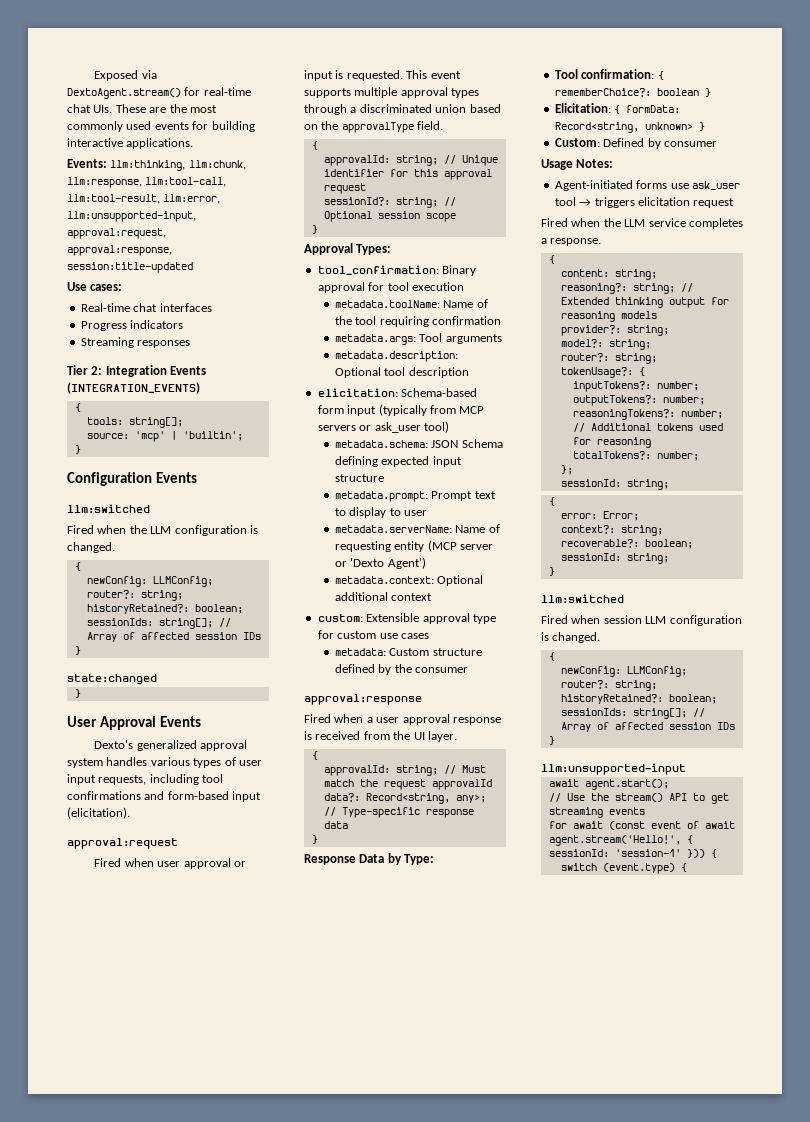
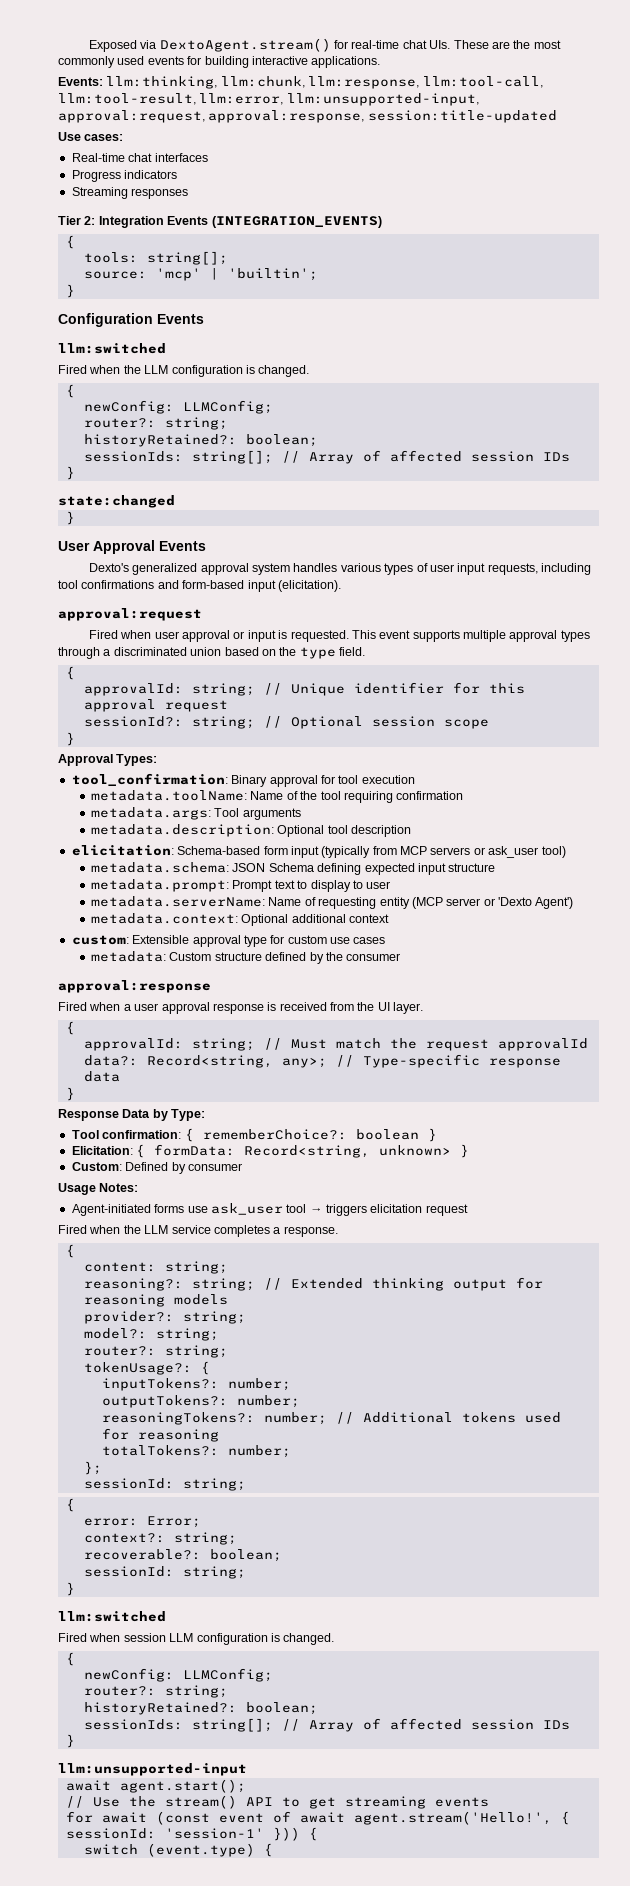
- This event supports multiple approval types through a discriminated union based on the approvalType field.
+ This event supports multiple approval types through a discriminated union based on the type field.

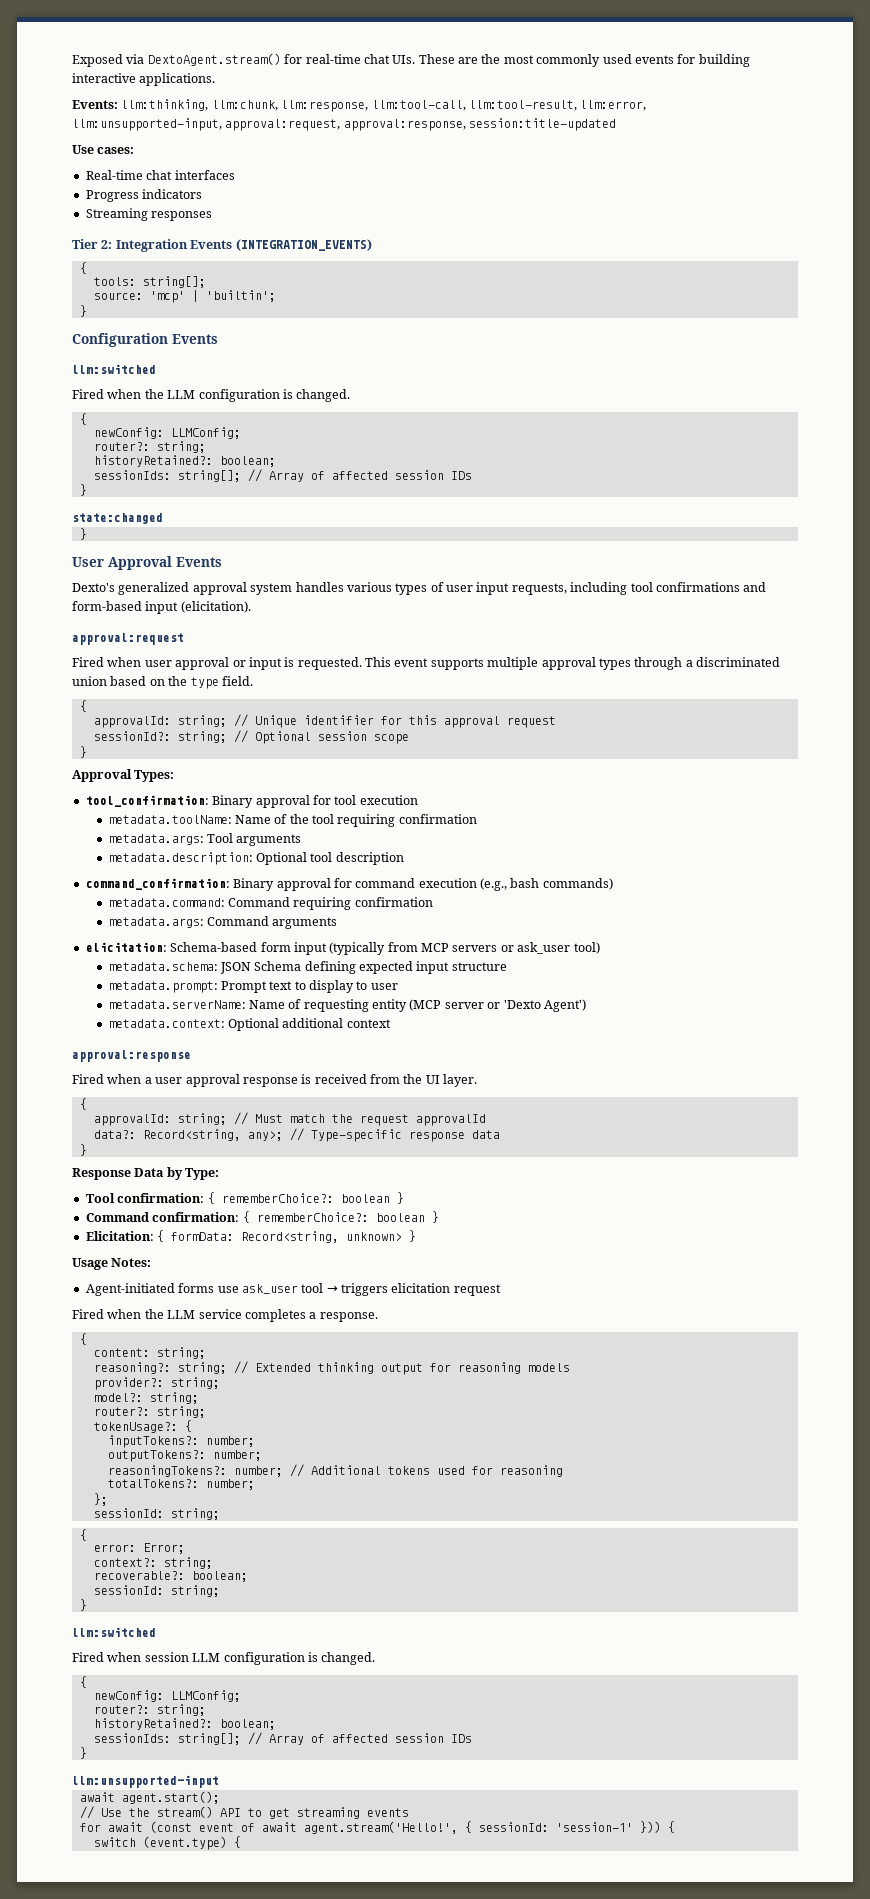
+ command_confirmation: Binary approval for command execution (e.g., bash commands)
+ metadata.command: Command requiring confirmation
+ metadata.args: Command arguments
- custom: Extensible approval type for custom use cases
- metadata: Custom structure defined by the consumer
+ Command confirmation: { rememberChoice?: boolean }
- Custom: Defined by consumer

